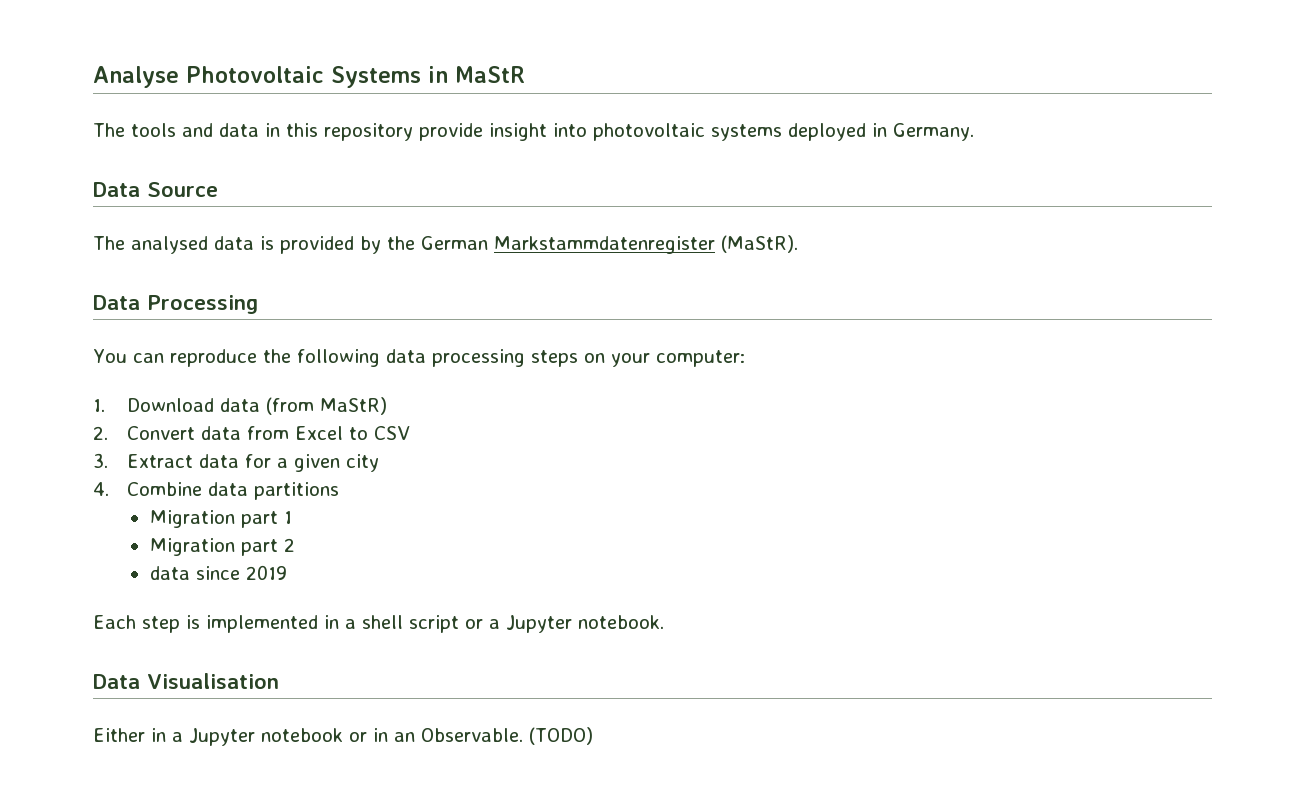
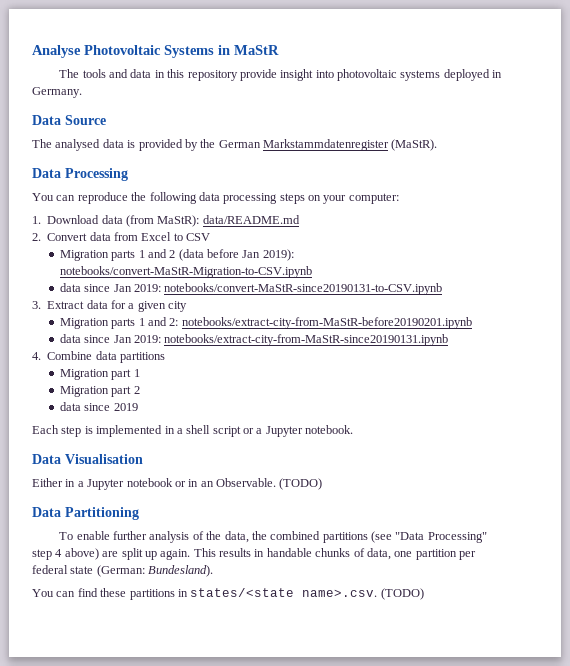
- 1. Download data (from MaStR)
+ 1. Download data (from MaStR): data/README.md
+ Migration parts 1 and 2 (data before Jan 2019): notebooks/convert-MaStR-Migration-to-CSV.ipynb
+ data since Jan 2019: notebooks/convert-MaStR-since20190131-to-CSV.ipynb
+ Migration parts 1 and 2: notebooks/extract-city-from-MaStR-before20190201.ipynb
+ data since Jan 2019: notebooks/extract-city-from-MaStR-since20190131.ipynb
+ Data Partitioning
+ To enable further analysis of the data, the combined partitions (see "Data Processing" step 4 above) are split up again. This results in handable chunks of data, one partition per federal state (German: Bundesland).
+ You can find these partitions in states/<state name>.csv. (TODO)

